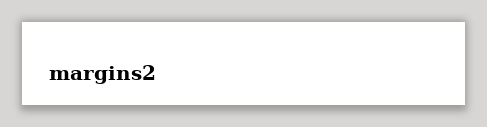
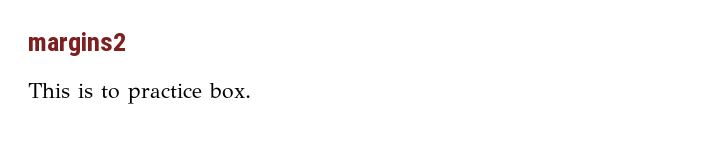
+ This is to practice box.

